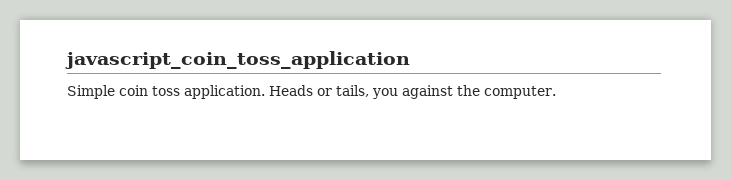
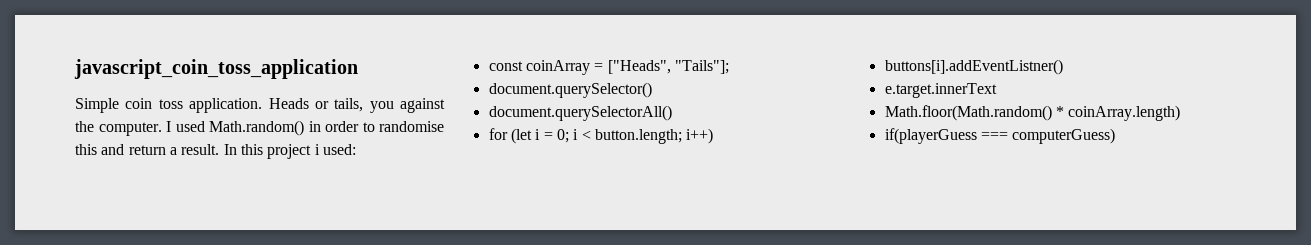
+ I used Math.random() in order to randomise this and return a result. In this project i used:
+ const coinArray = ["Heads", "Tails"];
+ document.querySelector()
+ document.querySelectorAll()
+ for (let i = 0; i < button.length; i++)
+ buttons[i].addEventListner()
+ e.target.innerText
+ Math.floor(Math.random() * coinArray.length)
+ if(playerGuess === computerGuess)

